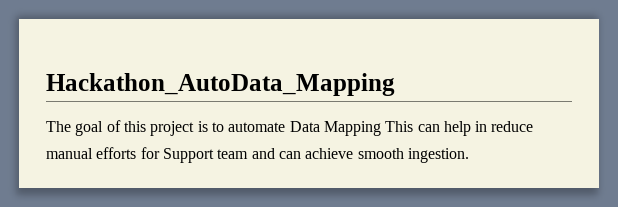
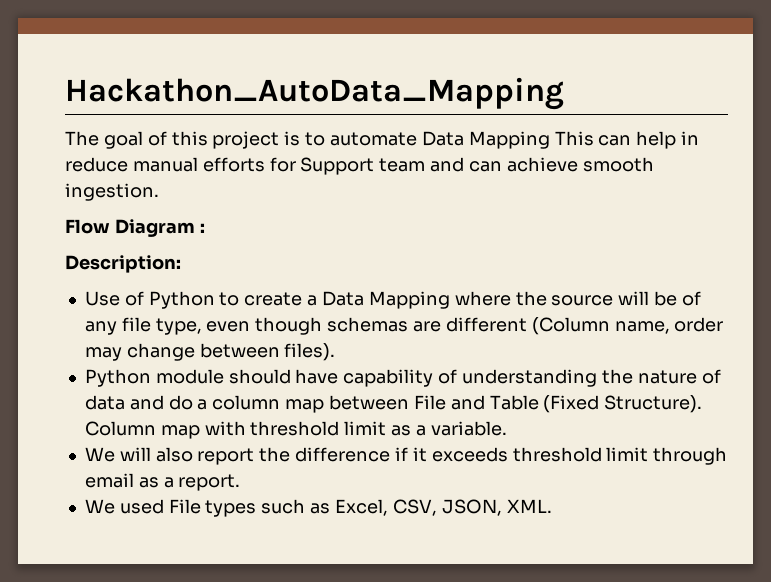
+ Flow Diagram :
+ Description:
+ Use of Python to create a Data Mapping where the source will be of any file type, even though schemas are different (Column name, order may change between files).
+ Python module should have capability of understanding the nature of data and do a column map between File and Table (Fixed Structure). Column map with threshold limit as a variable.
+ We will also report the difference if it exceeds threshold limit through email as a report.
+ We used File types such as Excel, CSV, JSON, XML.

